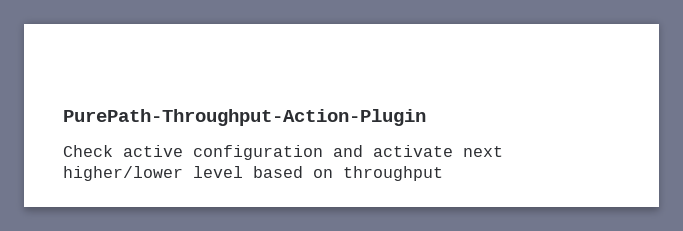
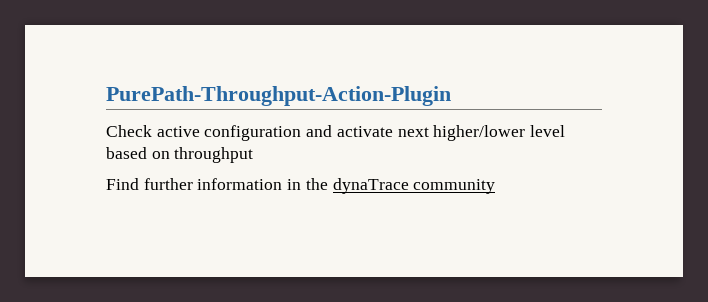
+ Find further information in the dynaTrace community

